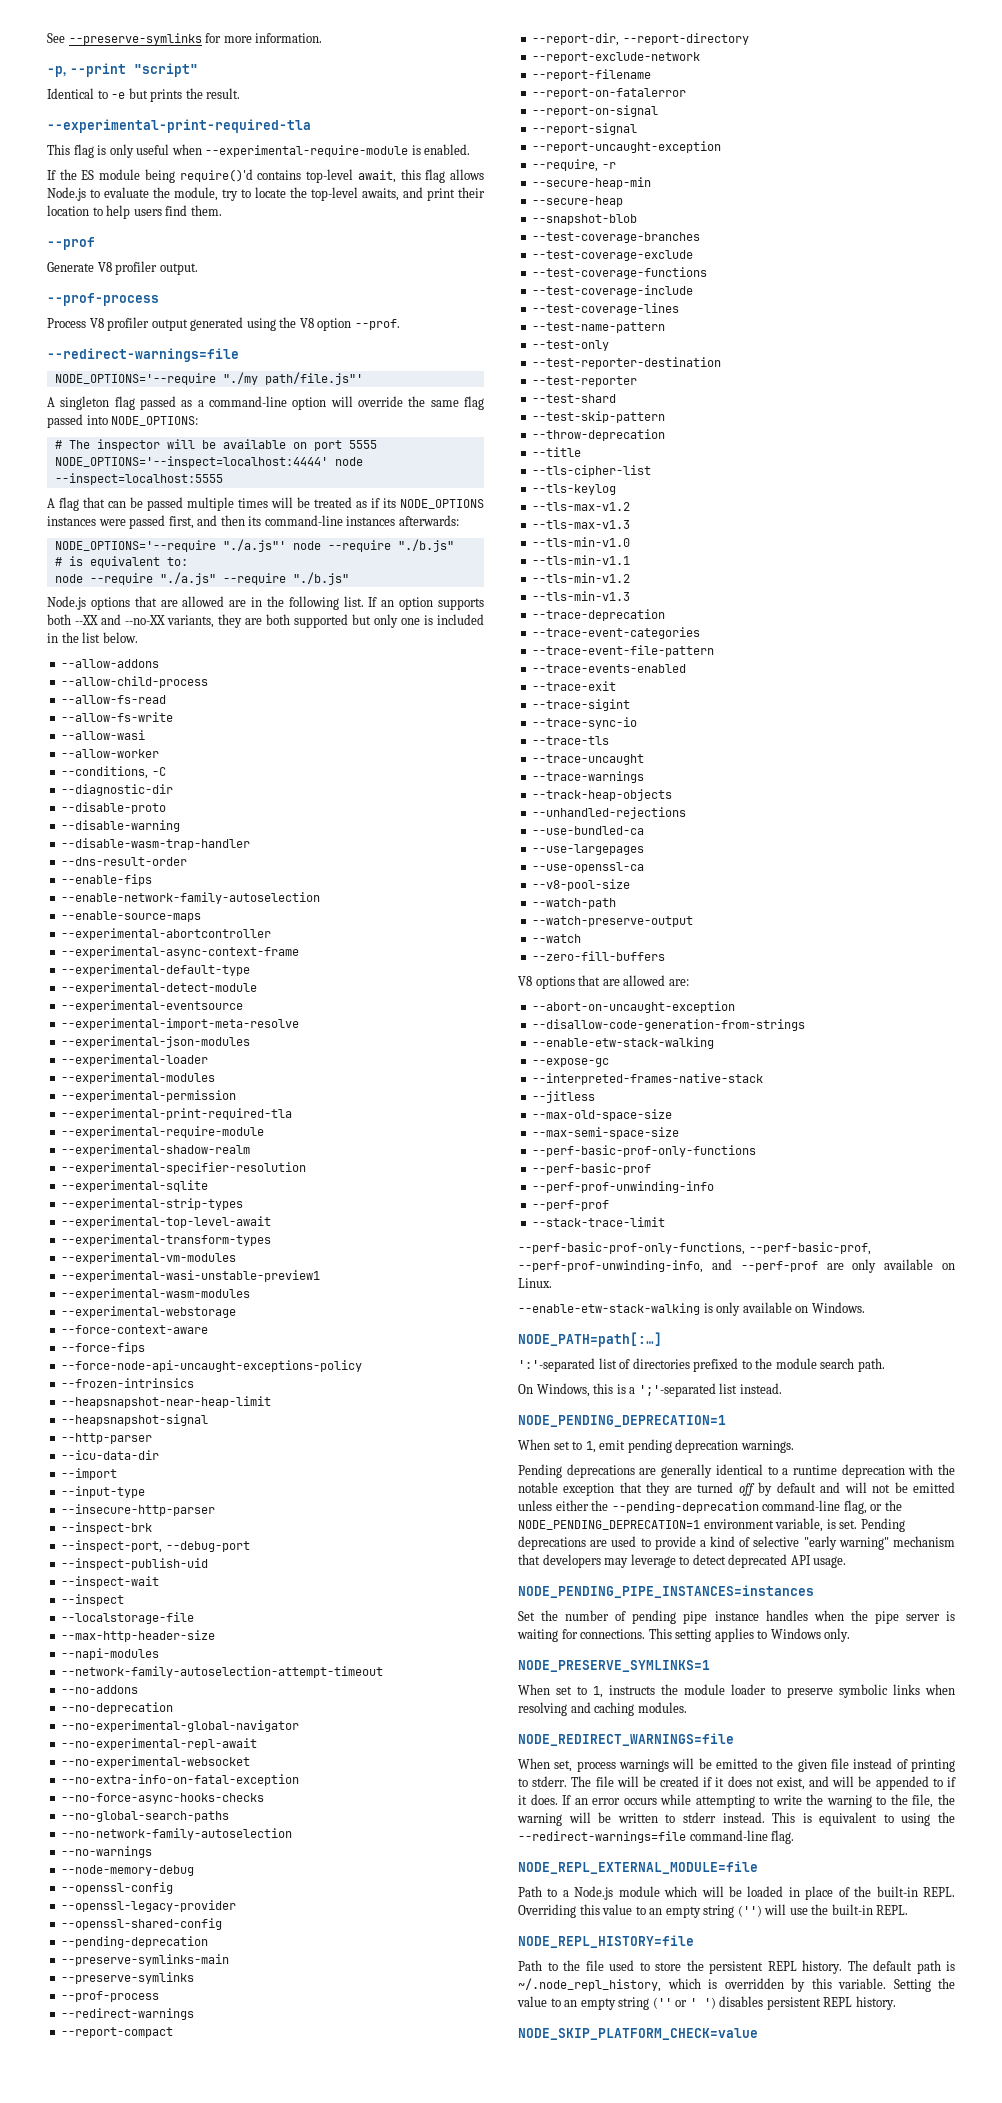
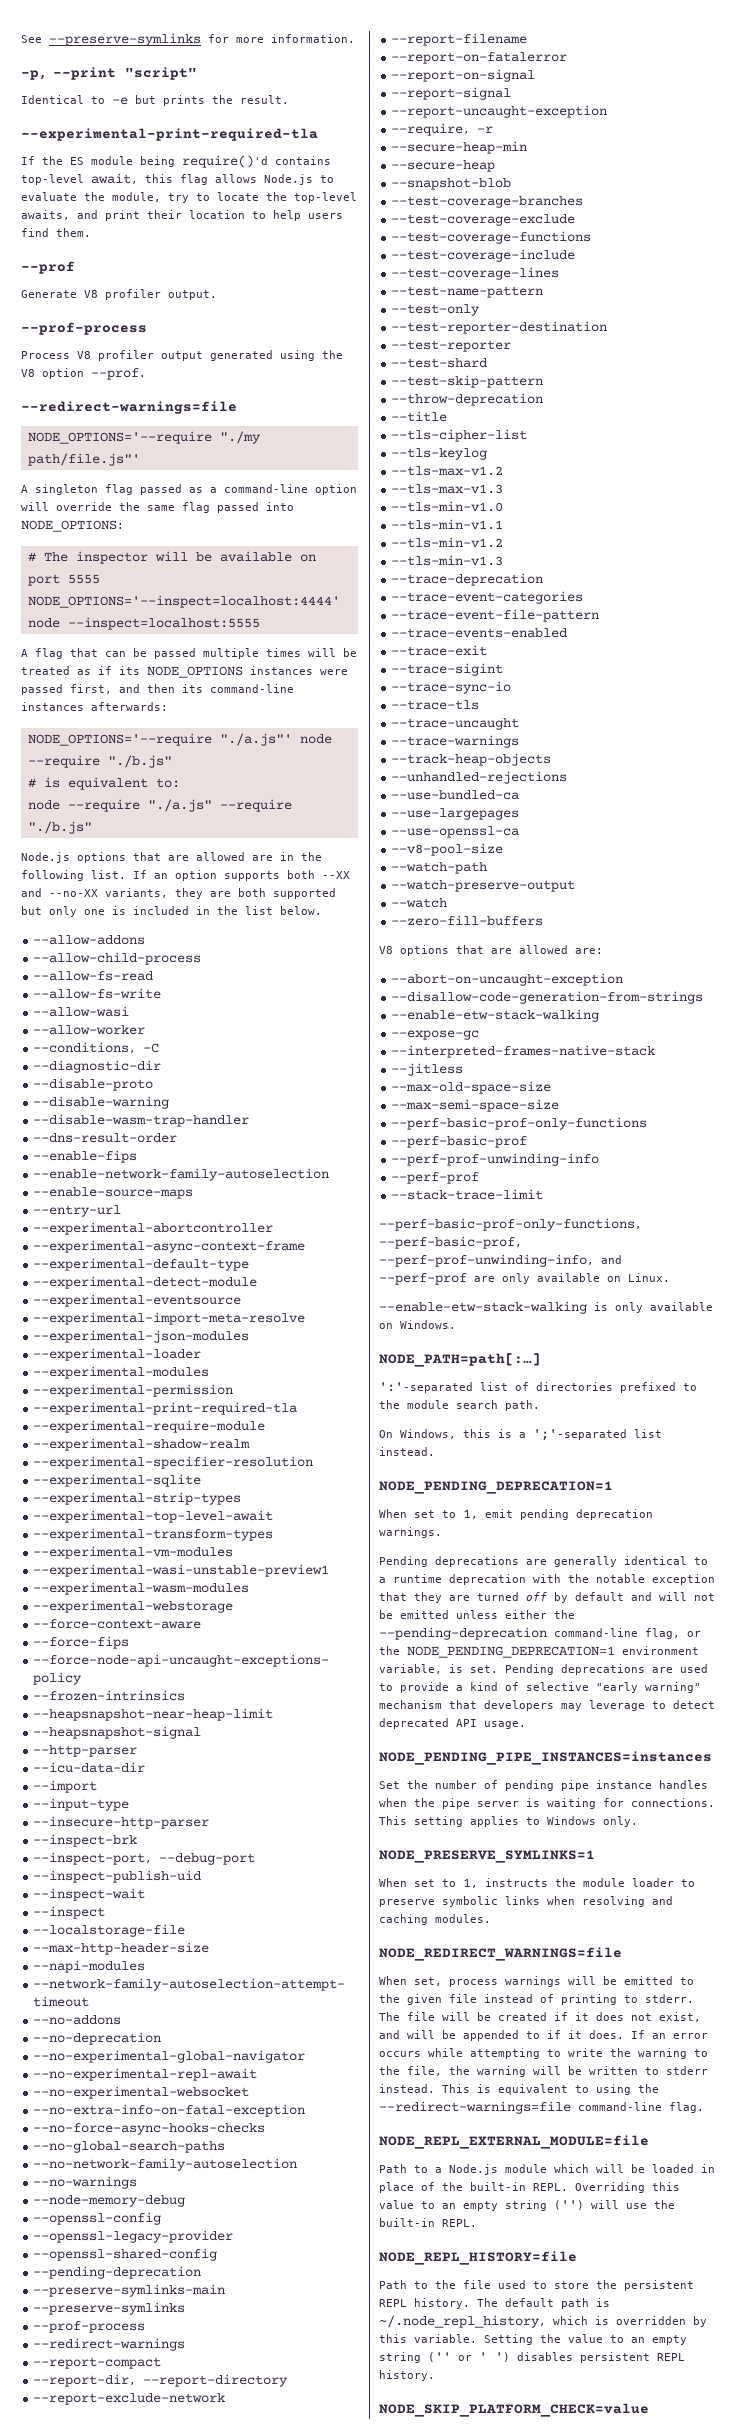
- This flag is only useful when --experimental-require-module is enabled.
+ --entry-url

